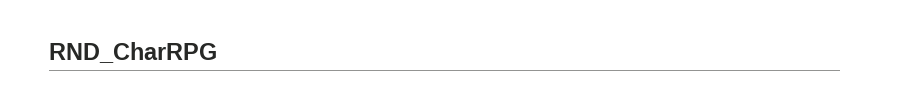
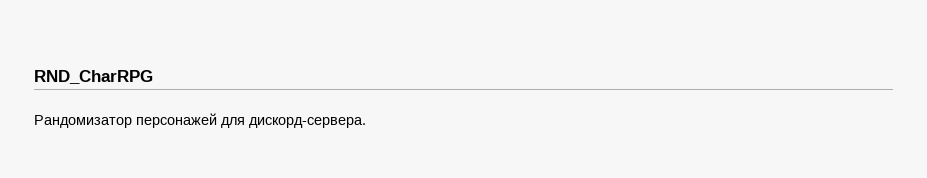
+ Рандомизатор персонажей для дискорд-сервера.

